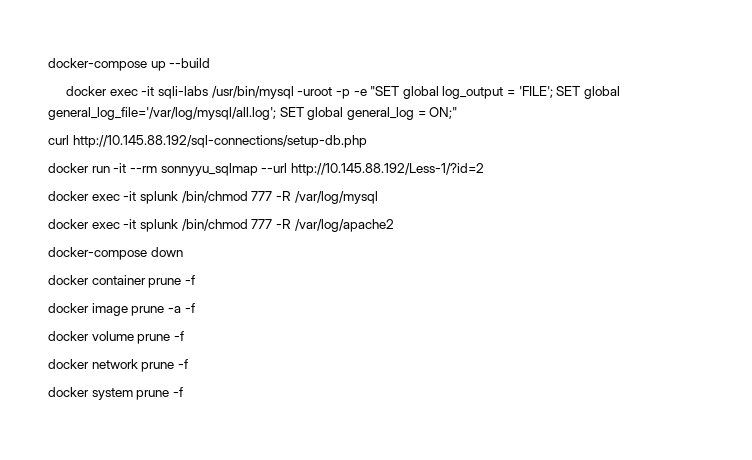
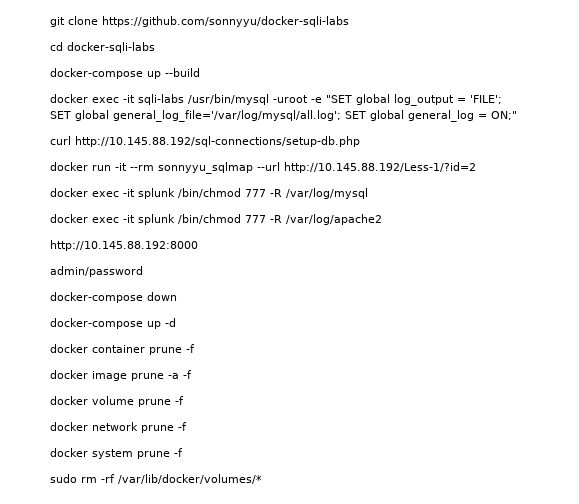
+ git clone https://github.com/sonnyyu/docker-sqli-labs
+ cd docker-sqli-labs
- docker exec -it sqli-labs /usr/bin/mysql -uroot -p -e "SET global log_output = 'FILE'; SET global general_log_file='/var/log/mysql/all.log'; SET global general_log = ON;"
+ docker exec -it sqli-labs /usr/bin/mysql -uroot -e "SET global log_output = 'FILE'; SET global general_log_file='/var/log/mysql/all.log'; SET global general_log = ON;"
+ http://10.145.88.192:8000
+ admin/password
+ docker-compose up -d
+ sudo rm -rf /var/lib/docker/volumes/*

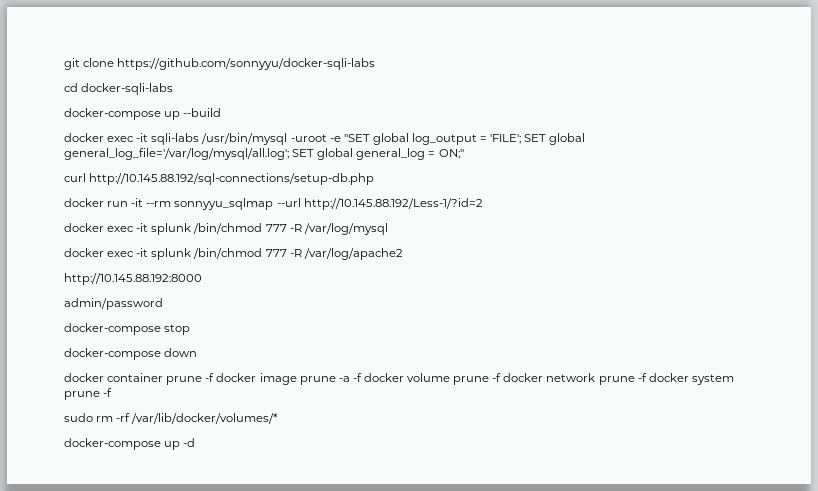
+ docker-compose stop
  docker-compose down
- docker-compose up -d
- docker container prune -f
- docker image prune -a -f
- docker volume prune -f
- docker network prune -f
- docker system prune -f
+ docker container prune -f docker image prune -a -f docker volume prune -f docker network prune -f docker system prune -f
+ docker-compose up -d

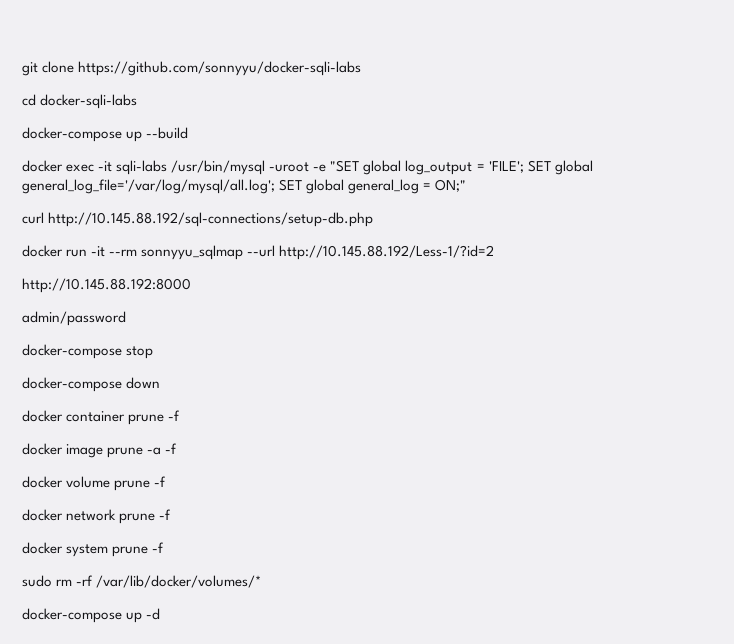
- docker exec -it splunk /bin/chmod 777 -R /var/log/mysql
- docker exec -it splunk /bin/chmod 777 -R /var/log/apache2
- docker container prune -f docker image prune -a -f docker volume prune -f docker network prune -f docker system prune -f
+ docker container prune -f
+ docker image prune -a -f
+ docker volume prune -f
+ docker network prune -f
+ docker system prune -f

